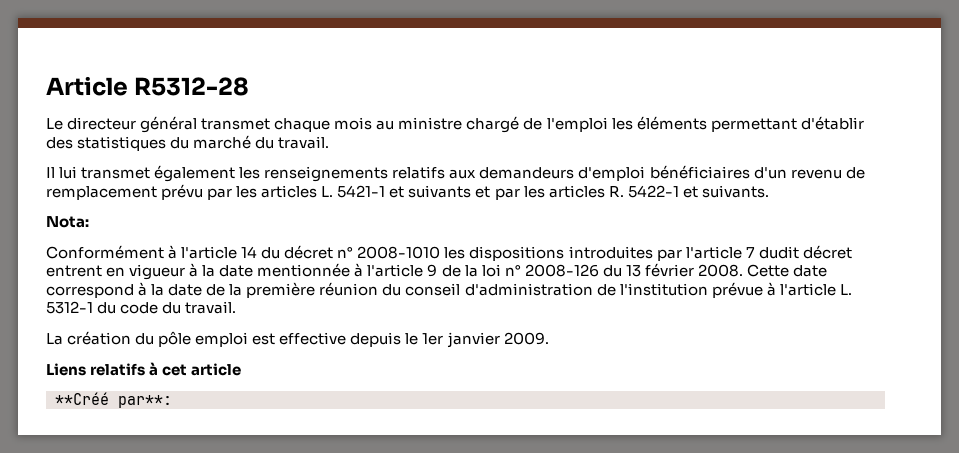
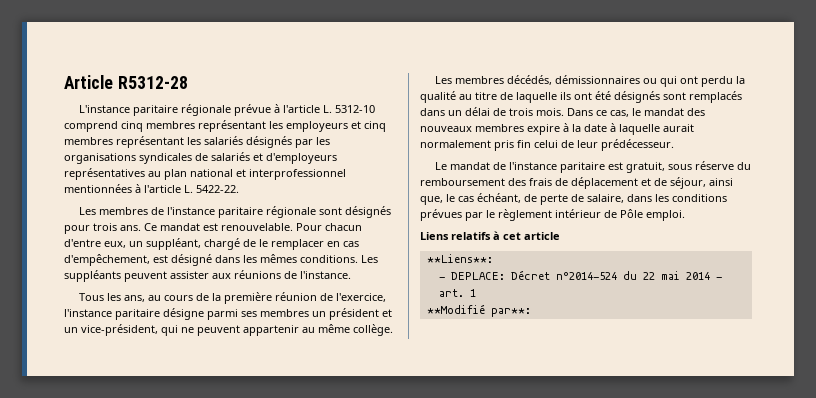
- Le directeur général transmet chaque mois au ministre chargé de l'emploi les éléments permettant d'établir des statistiques du marché du travail.
- Il lui transmet également les renseignements relatifs aux demandeurs d'emploi bénéficiaires d'un revenu de remplacement prévu par les articles L. 5421-1 et suivants et par les articles R. 5422-1 et suivants.
- Nota:
- Conformément à l'article 14 du décret n° 2008-1010 les dispositions introduites par l'article 7 dudit décret entrent en vigueur à la date mentionnée à l'article 9 de la loi n° 2008-126 du 13 février 2008. Cette date correspond à la date de la première réunion du conseil d'administration de l'institution prévue à l'article L. 5312-1 du code du travail.
- La création du pôle emploi est effective depuis le 1er janvier 2009.
+ L'instance paritaire régionale prévue à l'article L. 5312-10 comprend cinq membres représentant les employeurs et cinq membres représentant les salariés désignés par les organisations syndicales de salariés et d'employeurs représentatives au plan national et interprofessionnel mentionnées à l'article L. 5422-22.
+ Les membres de l'instance paritaire régionale sont désignés pour trois ans. Ce mandat est renouvelable. Pour chacun d'entre eux, un suppléant, chargé de le remplacer en cas d'empêchement, est désigné dans les mêmes conditions. Les suppléants peuvent assister aux réunions de l'instance.
+ Tous les ans, au cours de la première réunion de l'exercice, l'instance paritaire désigne parmi ses membres un président et un vice-président, qui ne peuvent appartenir au même collège.
+ Les membres décédés, démissionnaires ou qui ont perdu la qualité au titre de laquelle ils ont été désignés sont remplacés dans un délai de trois mois. Dans ce cas, le mandat des nouveaux membres expire à la date à laquelle aurait normalement pris fin celui de leur prédécesseur.
+ Le mandat de l'instance paritaire est gratuit, sous réserve du remboursement des frais de déplacement et de séjour, ainsi que, le cas échéant, de perte de salaire, dans les conditions prévues par le règlement intérieur de Pôle emploi.
- **Créé par**:
+ **Liens**:
+ - DEPLACE: Décret n°2014-524 du 22 mai 2014 - art. 1
+ **Modifié par**:

